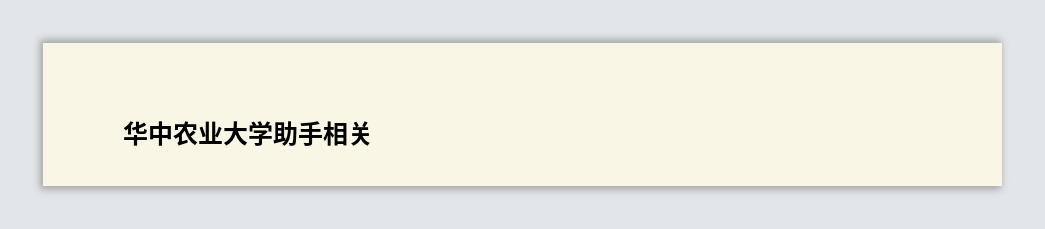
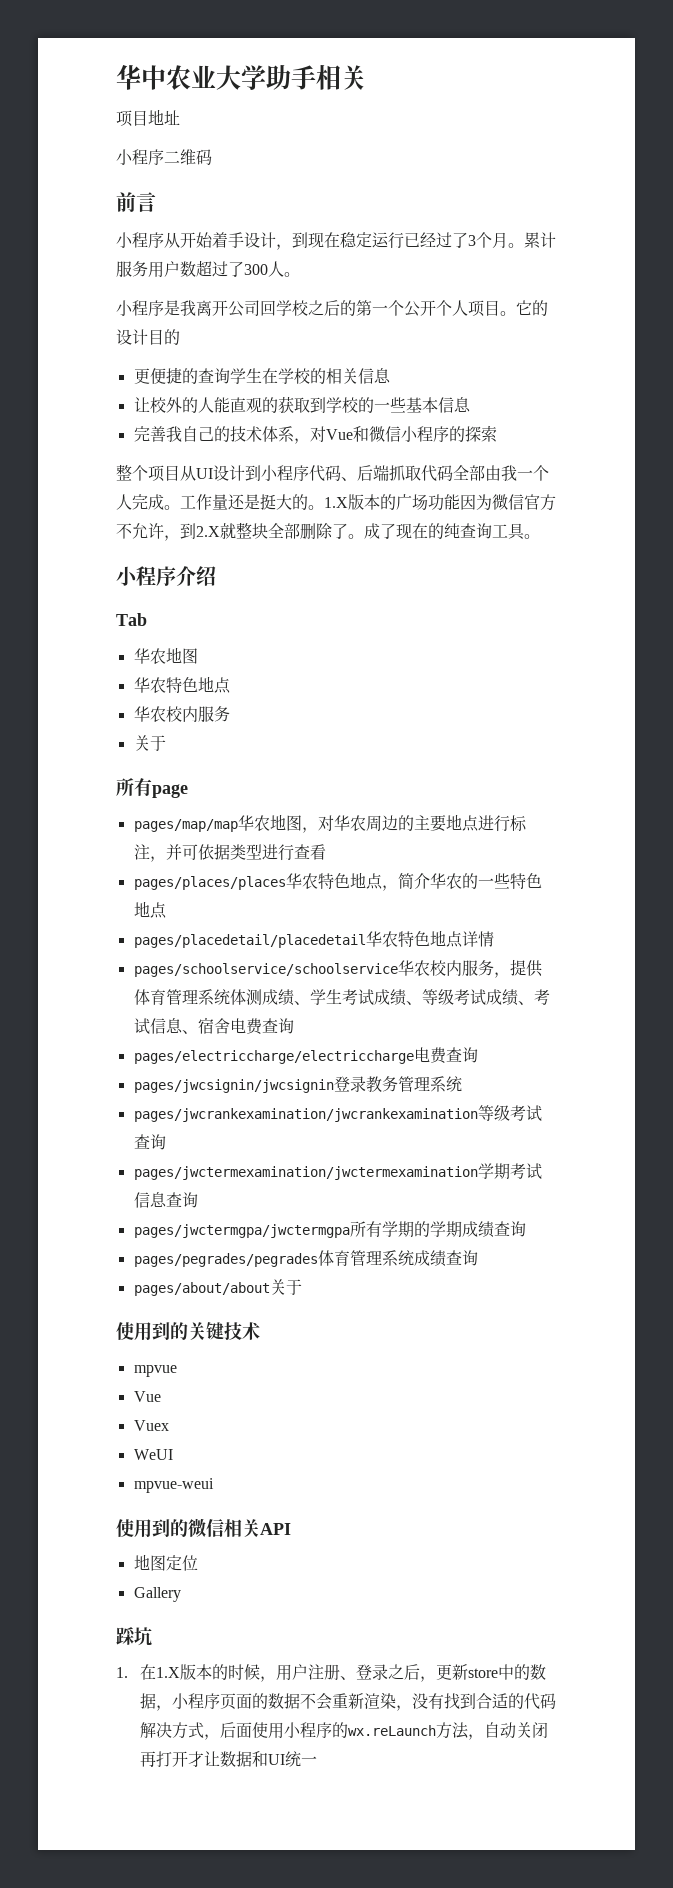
+ 项目地址
+ 小程序二维码
+ 前言
+ 小程序从开始着手设计，到现在稳定运行已经过了3个月。累计服务用户数超过了300人。
+ 小程序是我离开公司回学校之后的第一个公开个人项目。它的设计目的
+ 更便捷的查询学生在学校的相关信息
+ 让校外的人能直观的获取到学校的一些基本信息
+ 完善我自己的技术体系，对Vue和微信小程序的探索
+ 整个项目从UI设计到小程序代码、后端抓取代码全部由我一个人完成。工作量还是挺大的。1.X版本的广场功能因为微信官方不允许，到2.X就整块全部删除了。成了现在的纯查询工具。
+ 小程序介绍
+ Tab
+ 华农地图
+ 华农特色地点
+ 华农校内服务
+ 关于
+ 所有page
+ pages/map/map华农地图，对华农周边的主要地点进行标注，并可依据类型进行查看
+ pages/places/places华农特色地点，简介华农的一些特色地点
+ pages/placedetail/placedetail华农特色地点详情
+ pages/schoolservice/schoolservice华农校内服务，提供体育管理系统体测成绩、学生考试成绩、等级考试成绩、考试信息、宿舍电费查询
+ pages/electriccharge/electriccharge电费查询
+ pages/jwcsignin/jwcsignin登录教务管理系统
+ pages/jwcrankexamination/jwcrankexamination等级考试查询
+ pages/jwctermexamination/jwctermexamination学期考试信息查询
+ pages/jwctermgpa/jwctermgpa所有学期的学期成绩查询
+ pages/pegrades/pegrades体育管理系统成绩查询
+ pages/about/about关于
+ 使用到的关键技术
+ mpvue
+ Vue
+ Vuex
+ WeUI
+ mpvue-weui
+ 使用到的微信相关API
+ 地图定位
+ Gallery
+ 踩坑
+ 1.在1.X版本的时候，用户注册、登录之后，更新store中的数据，小程序页面的数据不会重新渲染，没有找到合适的代码解决方式，后面使用小程序的wx.reLaunch方法，自动关闭再打开才让数据和UI统一

